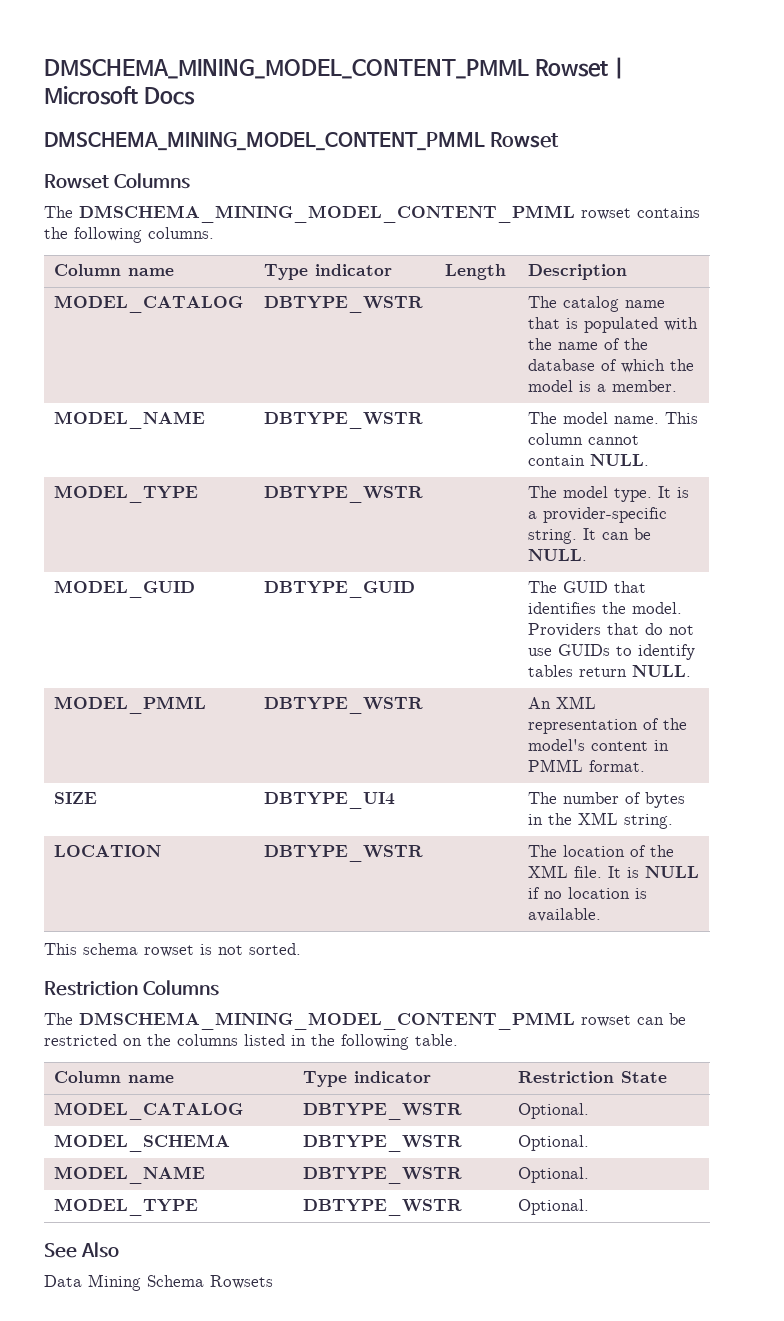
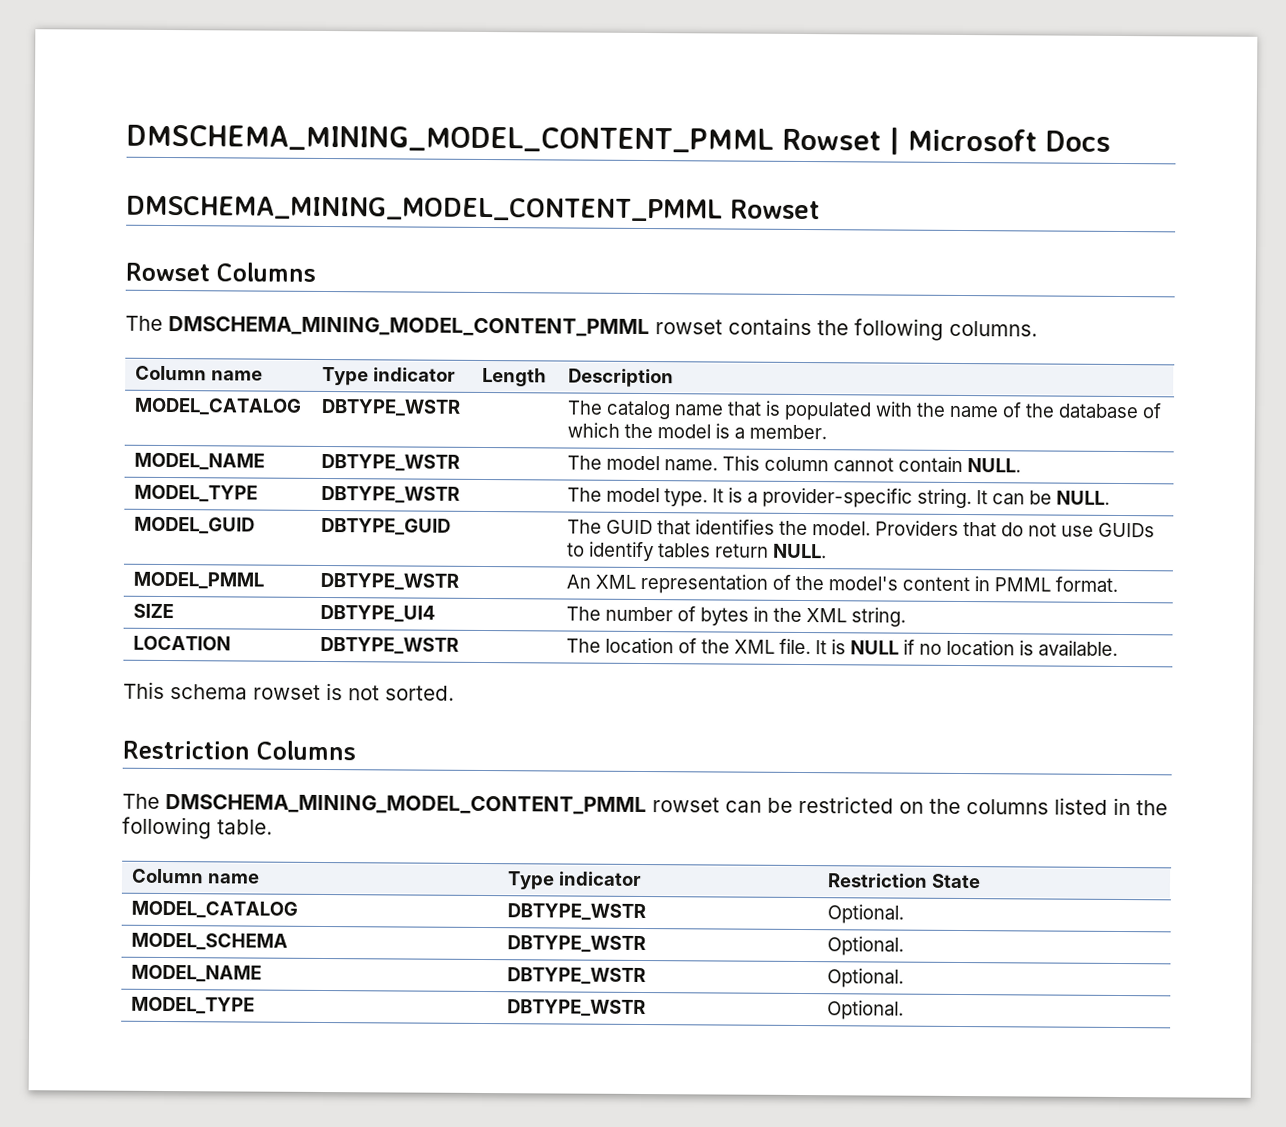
- See Also
- Data Mining Schema Rowsets

